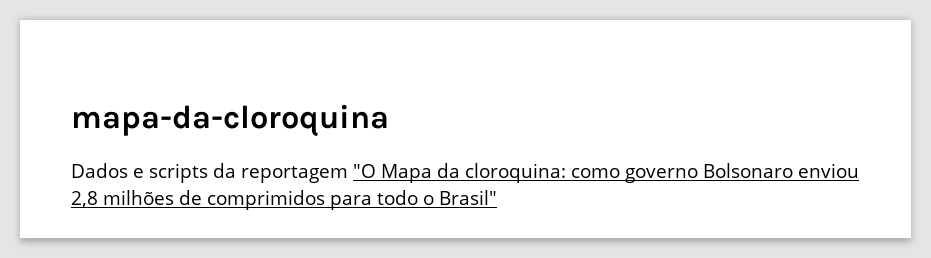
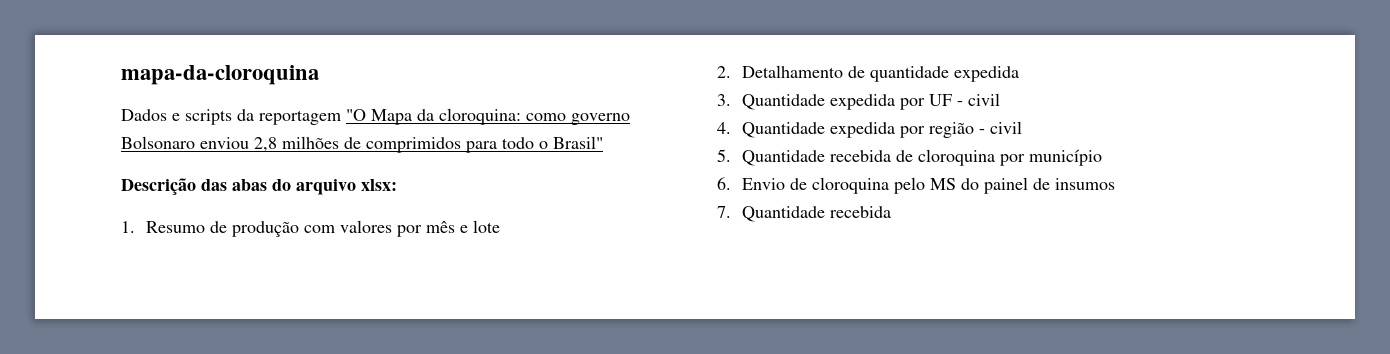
+ Descrição das abas do arquivo xlsx:
+ 1. Resumo de produção com valores por mês e lote
+ 2. Detalhamento de quantidade expedida
+ 3. Quantidade expedida por UF - civil
+ 4. Quantidade expedida por região - civil
+ 5. Quantidade recebida de cloroquina por município
+ 6. Envio de cloroquina pelo MS do painel de insumos
+ 7. Quantidade recebida

